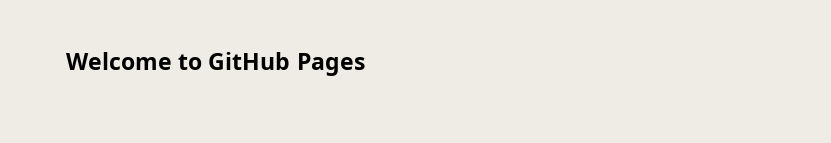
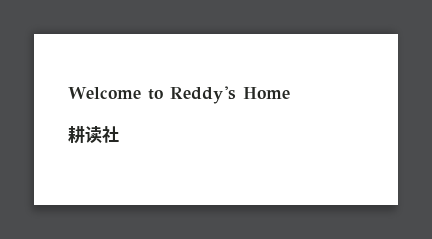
- Welcome to GitHub Pages
+ Welcome to Reddy's Home
+ 耕读社

